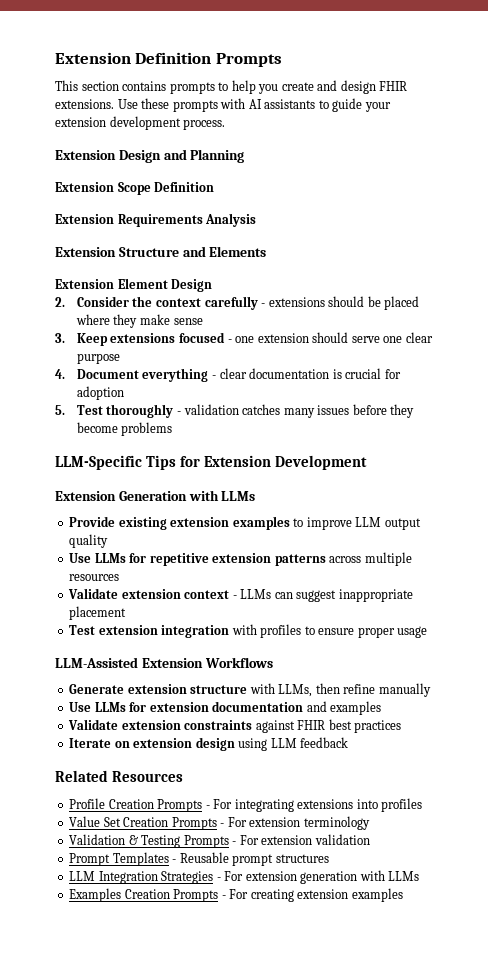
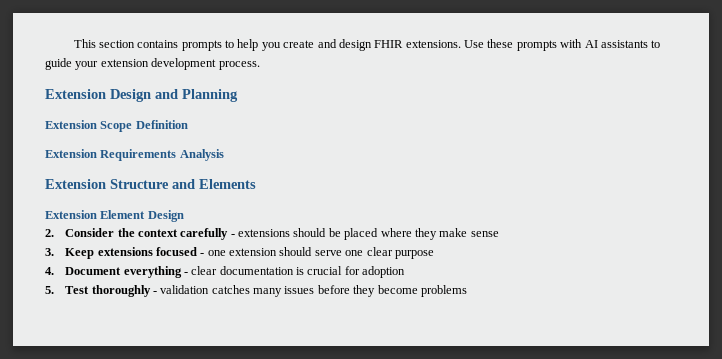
- Extension Definition Prompts
- LLM-Specific Tips for Extension Development
- Extension Generation with LLMs
- Provide existing extension examples to improve LLM output quality
- Use LLMs for repetitive extension patterns across multiple resources
- Validate extension context - LLMs can suggest inappropriate placement
- Test extension integration with profiles to ensure proper usage
- LLM-Assisted Extension Workflows
- Generate extension structure with LLMs, then refine manually
- Use LLMs for extension documentation and examples
- Validate extension constraints against FHIR best practices
- Iterate on extension design using LLM feedback
- Related Resources
- Profile Creation Prompts - For integrating extensions into profiles
- Value Set Creation Prompts - For extension terminology
- Validation & Testing Prompts - For extension validation
- Prompt Templates - Reusable prompt structures
- LLM Integration Strategies - For extension generation with LLMs
- Examples Creation Prompts - For creating extension examples

